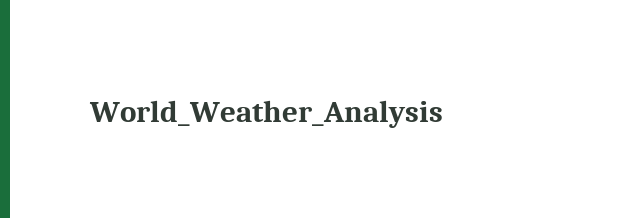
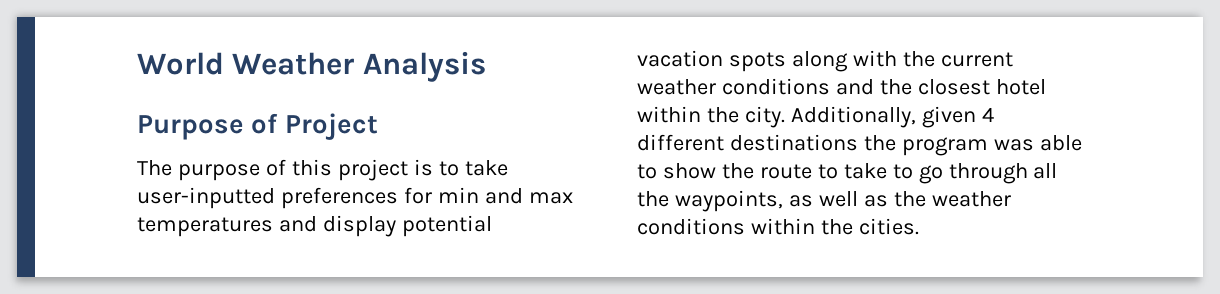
- World_Weather_Analysis
+ World Weather Analysis
+ Purpose of Project
+ The purpose of this project is to take user-inputted preferences for min and max temperatures and display potential vacation spots along with the current weather conditions and the closest hotel within the city. Additionally, given 4 different destinations the program was able to show the route to take to go through all the waypoints, as well as the weather conditions within the cities.

